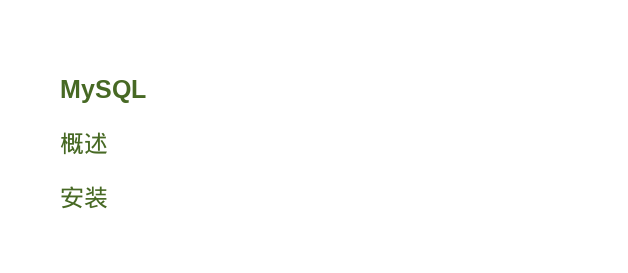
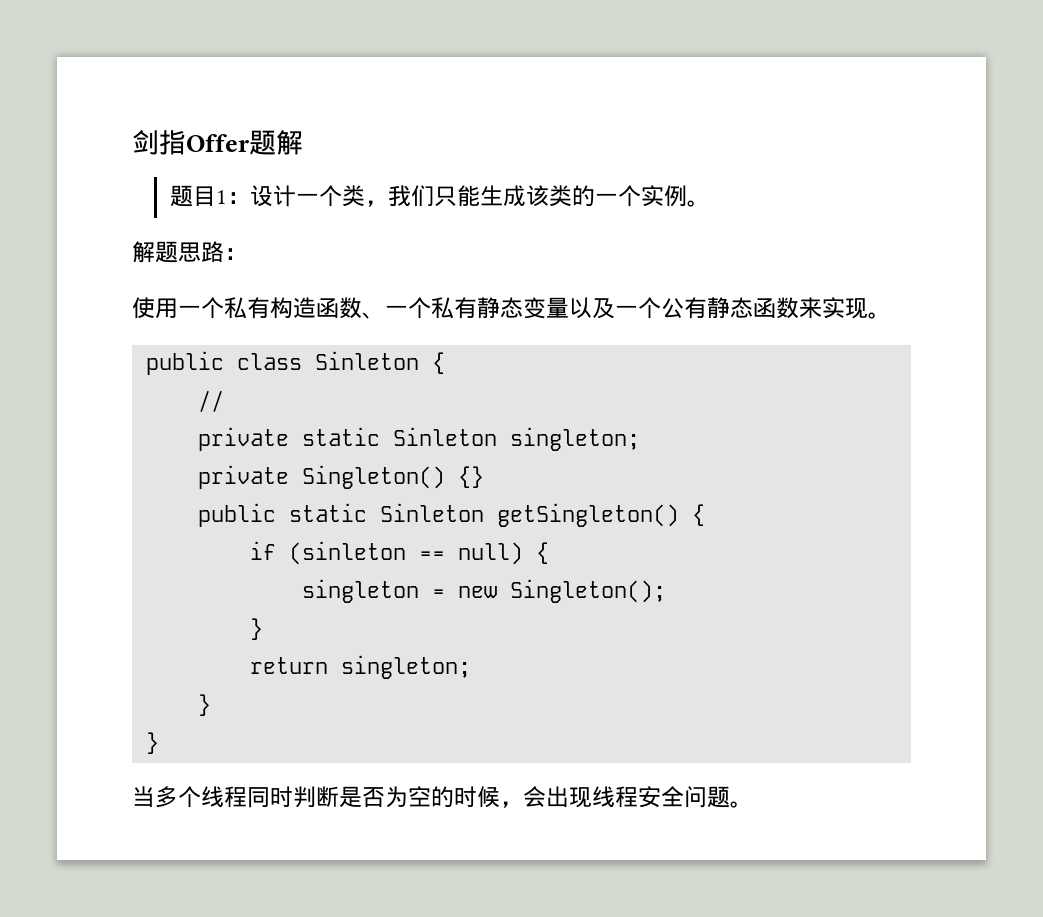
- MySQL
- 概述
- 安装
+ 剑指Offer题解
+ 题目1：设计一个类，我们只能生成该类的一个实例。
+ 解题思路：
+ 使用一个私有构造函数、一个私有静态变量以及一个公有静态函数来实现。
+ public class Sinleton {
+ //
+ private static Sinleton singleton;
+ private Singleton() {}
+ public static Sinleton getSingleton() {
+ if (sinleton == null) {
+ singleton = new Singleton();
+ }
+ return singleton;
+ }
+ }
+ 当多个线程同时判断是否为空的时候，会出现线程安全问题。

